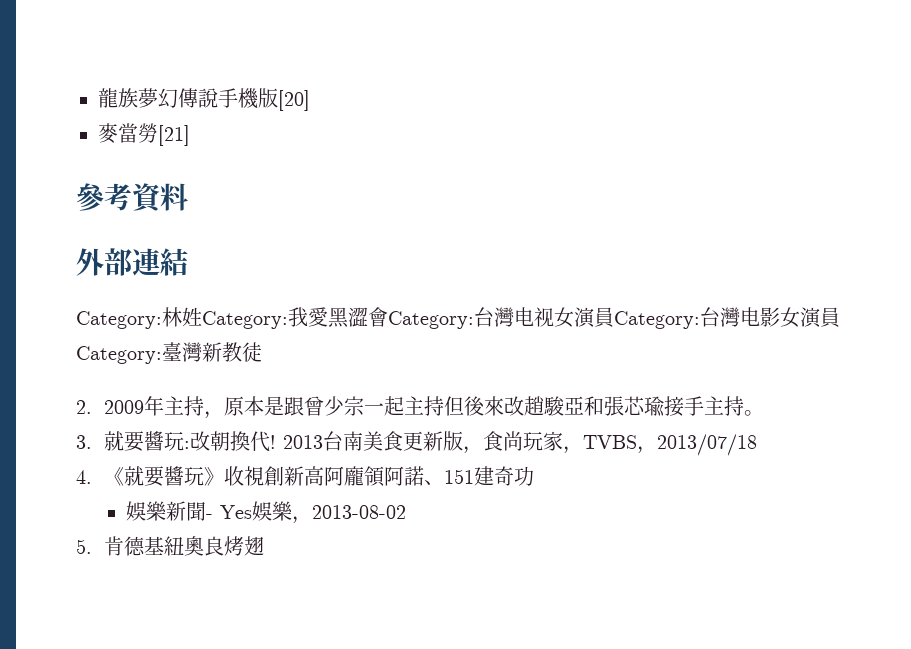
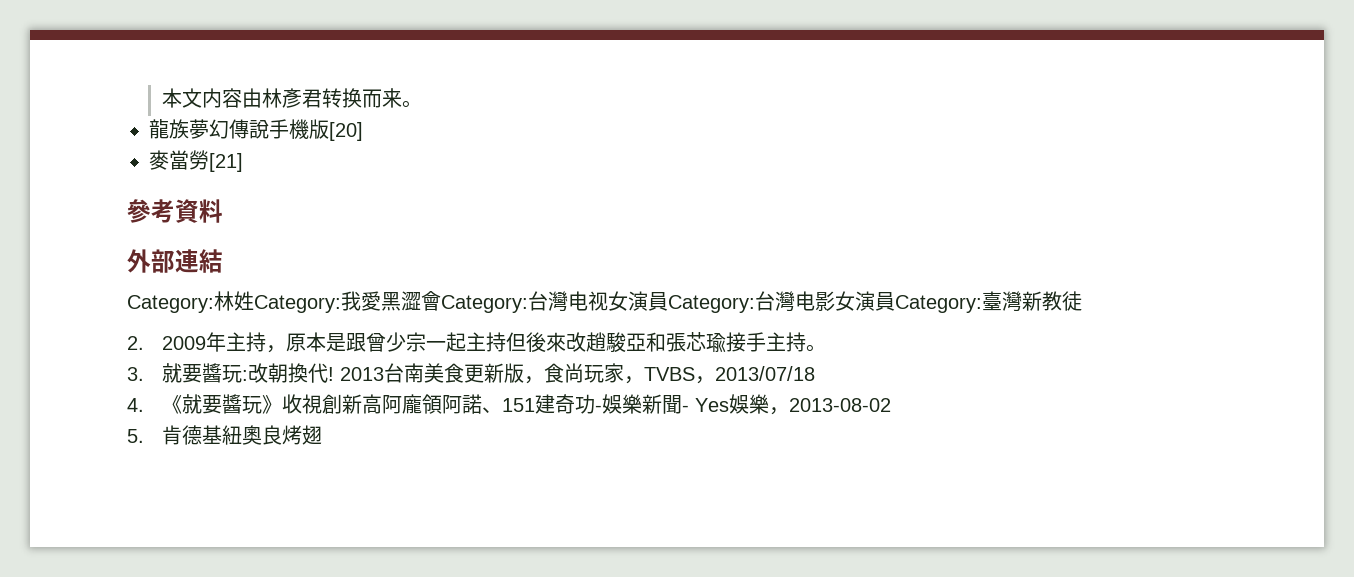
+ 本文内容由林彥君转换而来。
- 4.《就要醬玩》收視創新高阿龐領阿諾、151建奇功
- 娛樂新聞- Yes娛樂，2013-08-02
+ 4.《就要醬玩》收視創新高阿龐領阿諾、151建奇功-娛樂新聞- Yes娛樂，2013-08-02

